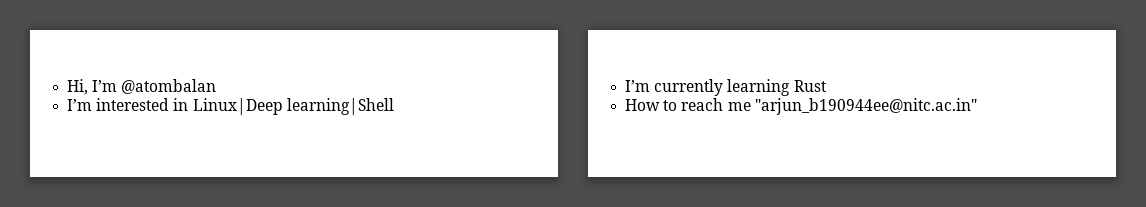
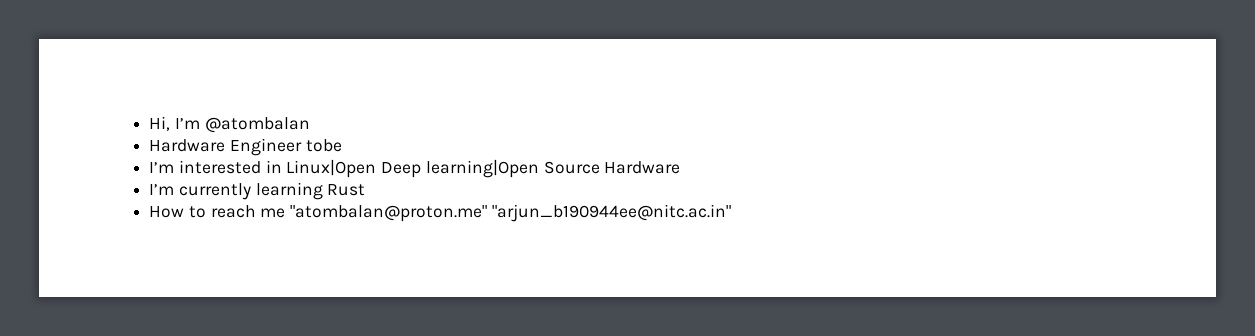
+ Hardware Engineer tobe
- I’m interested in Linux|Deep learning|Shell
+ I’m interested in Linux|Open Deep learning|Open Source Hardware
- How to reach me "arjun_b190944ee@nitc.ac.in"
+ How to reach me "atombalan@proton.me" "arjun_b190944ee@nitc.ac.in"

